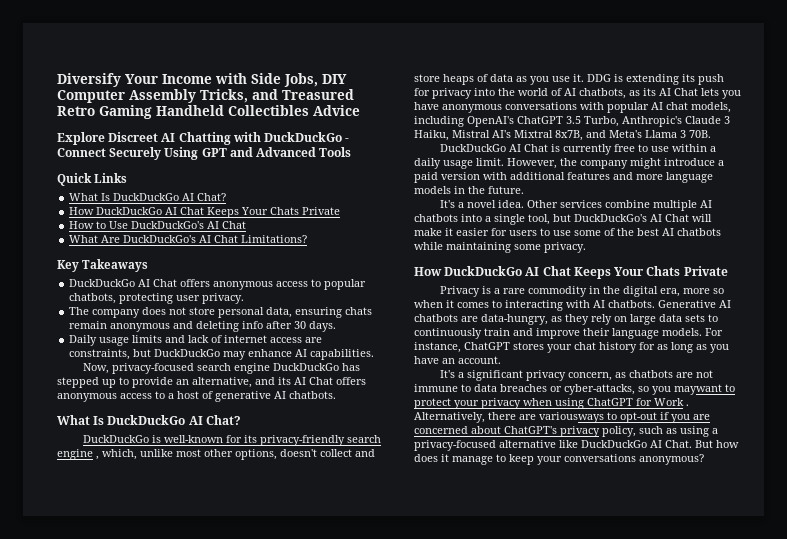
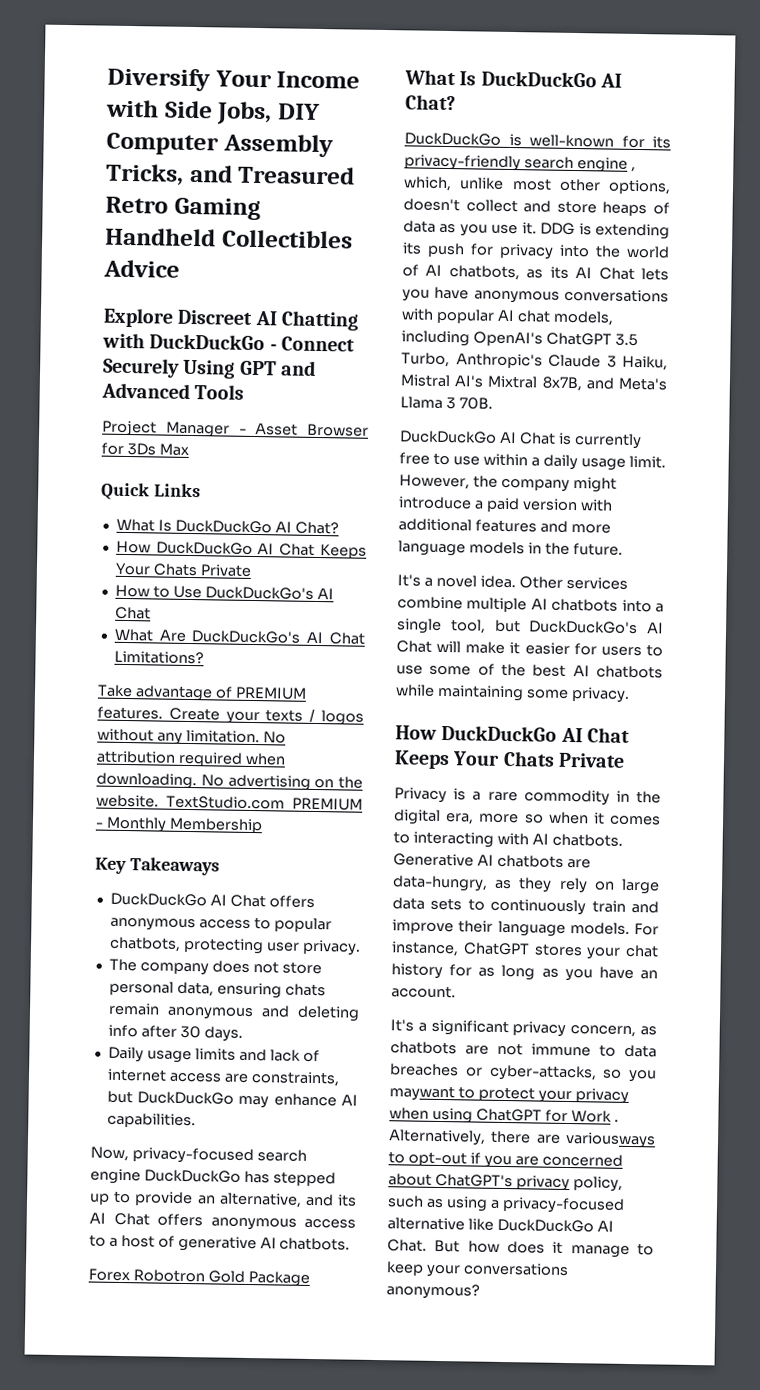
+ Project Manager - Asset Browser for 3Ds Max
+ Take advantage of PREMIUM features. Create your texts / logos without any limitation. No attribution required when downloading. No advertising on the website. TextStudio.com PREMIUM - Monthly Membership
+ Forex Robotron Gold Package

